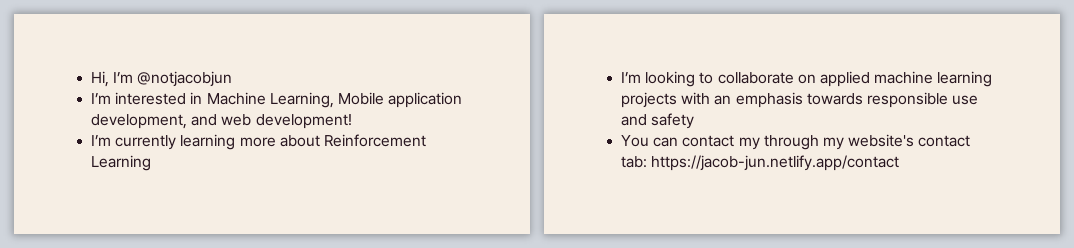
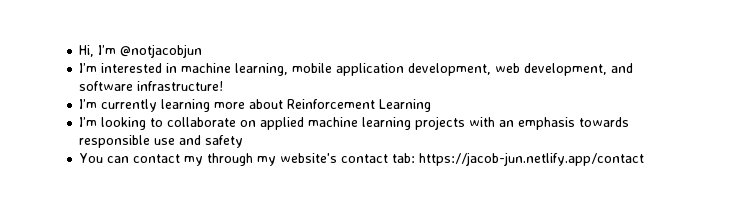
- I’m interested in Machine Learning, Mobile application development, and web development!
+ I’m interested in machine learning, mobile application development, web development, and software infrastructure!

